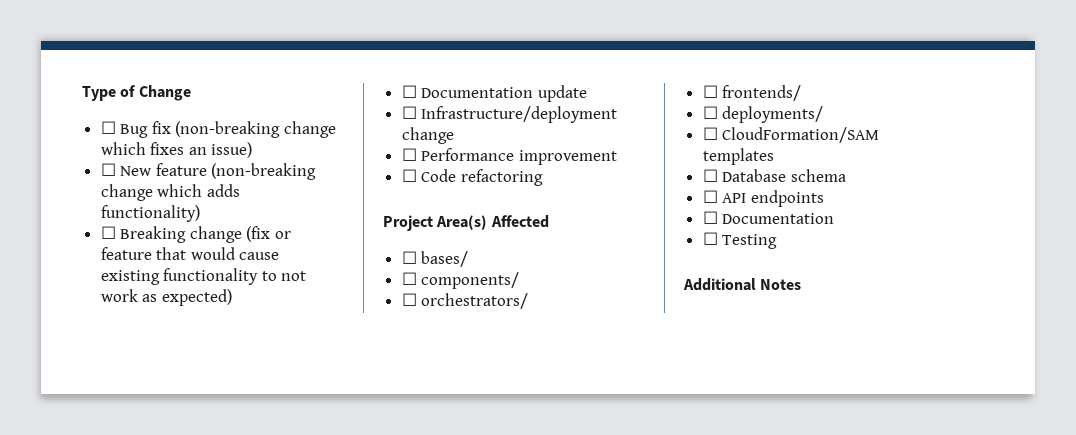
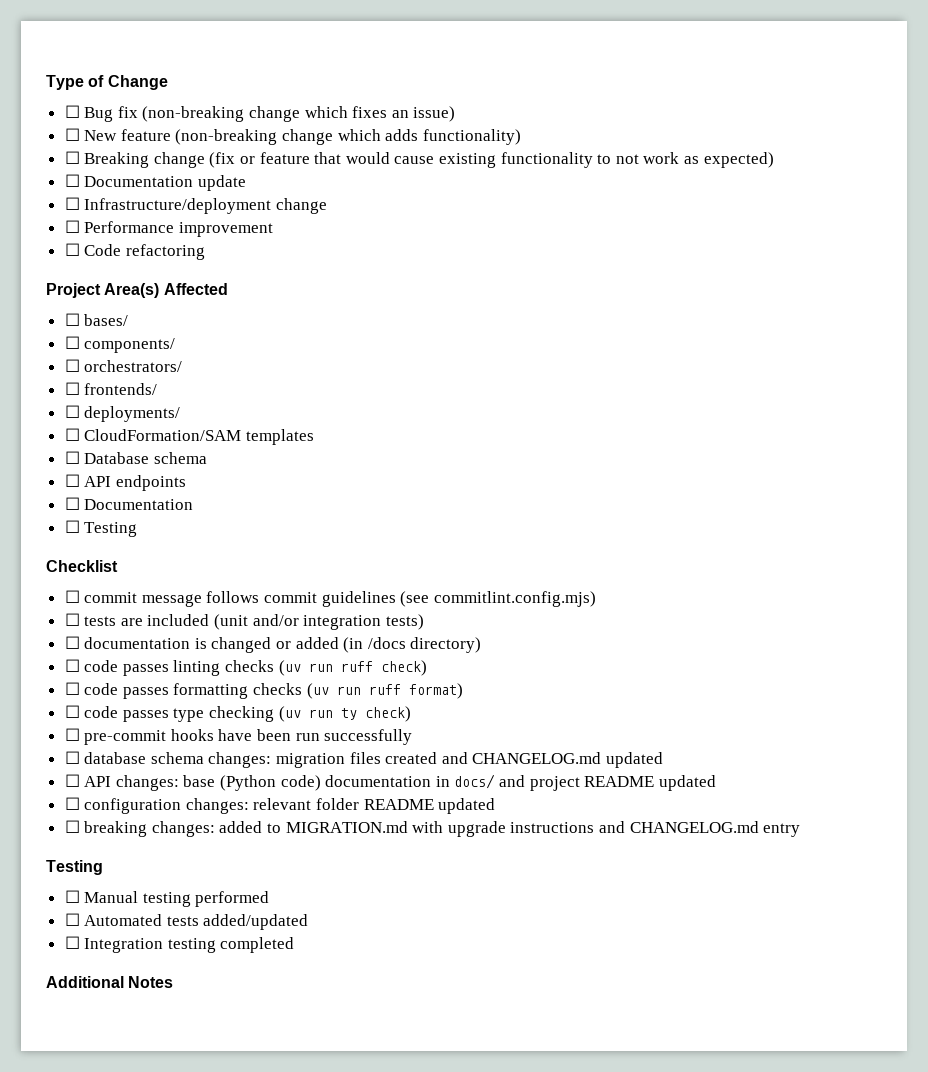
+ Checklist
+ ☐ commit message follows commit guidelines (see commitlint.config.mjs)
+ ☐ tests are included (unit and/or integration tests)
+ ☐ documentation is changed or added (in /docs directory)
+ ☐ code passes linting checks (uv run ruff check)
+ ☐ code passes formatting checks (uv run ruff format)
+ ☐ code passes type checking (uv run ty check)
+ ☐ pre-commit hooks have been run successfully
+ ☐ database schema changes: migration files created and CHANGELOG.md updated
+ ☐ API changes: base (Python code) documentation in docs/ and project README updated
+ ☐ configuration changes: relevant folder README updated
+ ☐ breaking changes: added to MIGRATION.md with upgrade instructions and CHANGELOG.md entry
+ Testing
+ ☐ Manual testing performed
+ ☐ Automated tests added/updated
+ ☐ Integration testing completed

